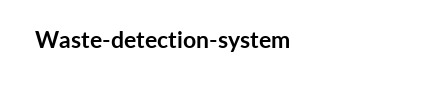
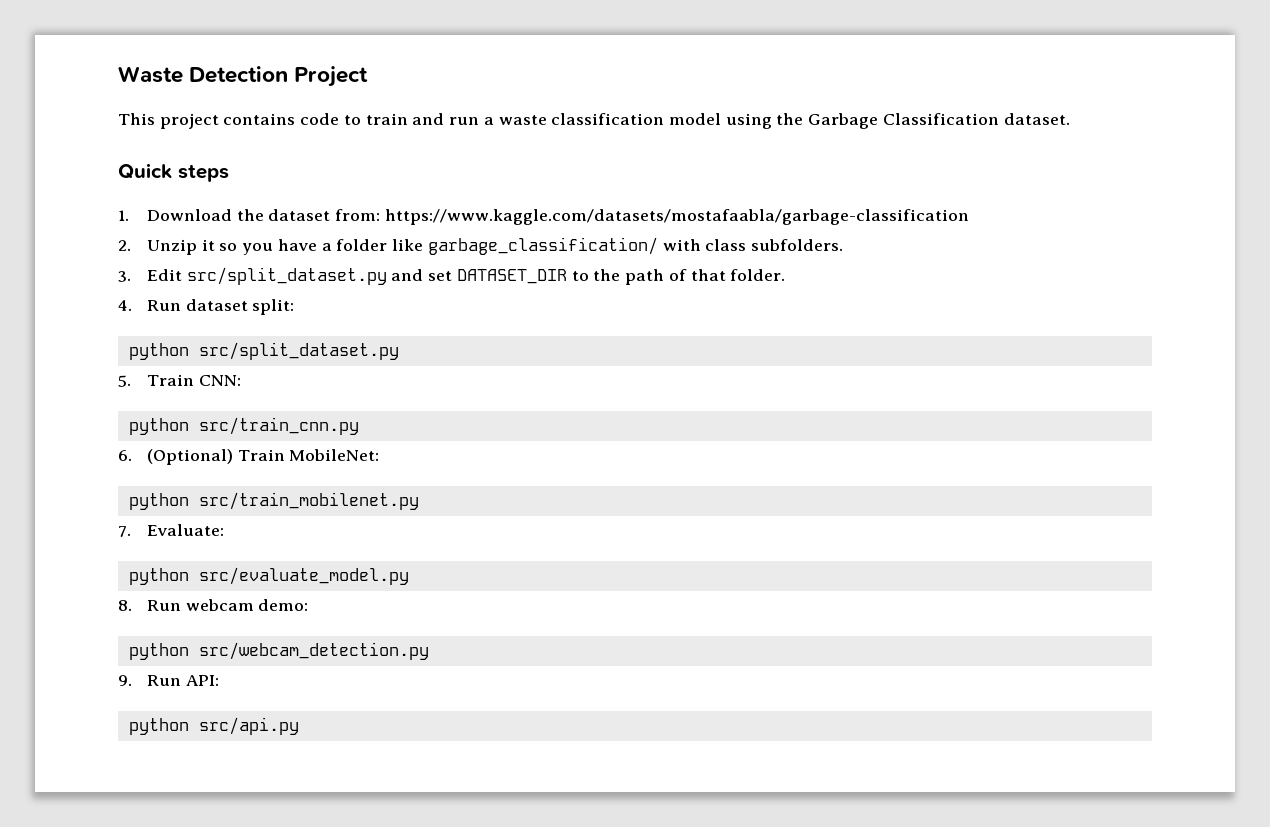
- Waste-detection-system
+ Waste Detection Project
+ This project contains code to train and run a waste classification model using the Garbage Classification dataset.
+ Quick steps
+ 1. Download the dataset from: https://www.kaggle.com/datasets/mostafaabla/garbage-classification
+ 2. Unzip it so you have a folder like garbage_classification/ with class subfolders.
+ 3. Edit src/split_dataset.py and set DATASET_DIR to the path of that folder.
+ 4. Run dataset split:
+ python src/split_dataset.py
+ 5. Train CNN:
+ python src/train_cnn.py
+ 6. (Optional) Train MobileNet:
+ python src/train_mobilenet.py
+ 7. Evaluate:
+ python src/evaluate_model.py
+ 8. Run webcam demo:
+ python src/webcam_detection.py
+ 9. Run API:
+ python src/api.py

